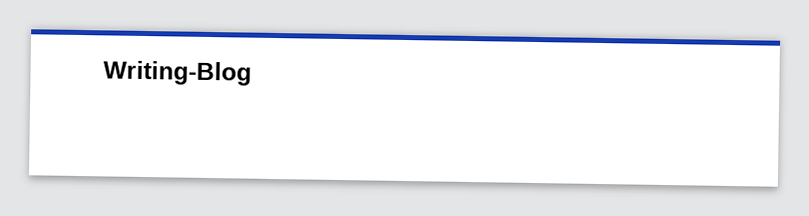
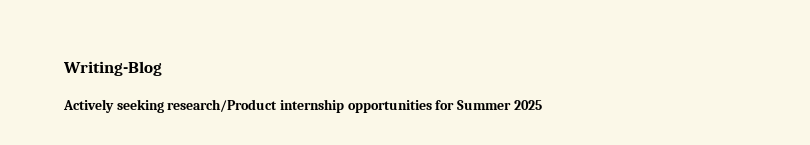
+ Actively seeking research/Product internship opportunities for Summer 2025

